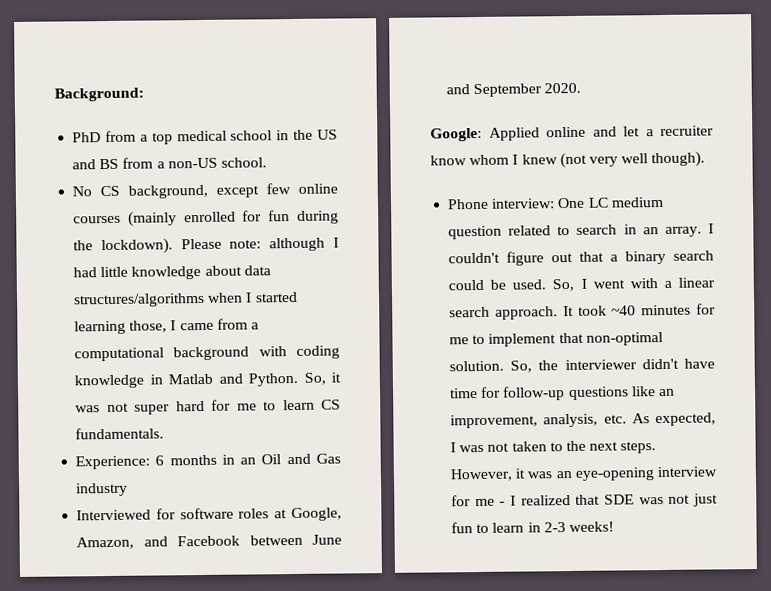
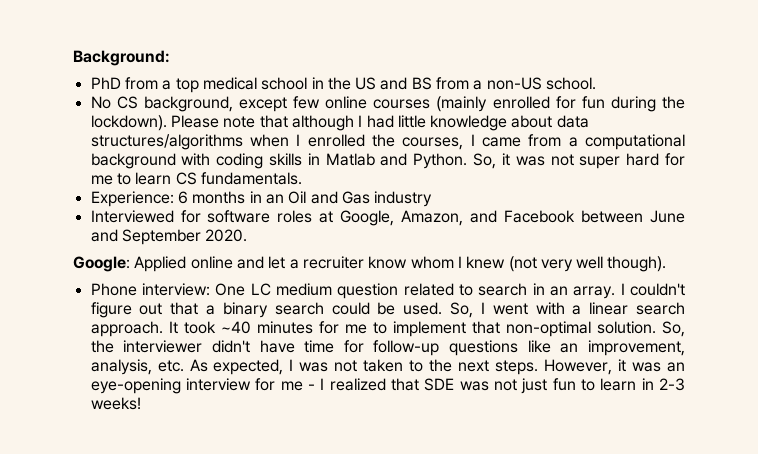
- Please note: although I had little knowledge about data structures/algorithms when I started learning those, I came from a computational background with coding knowledge in Matlab and Python.
+ Please note that although I had little knowledge about data structures/algorithms when I enrolled the courses, I came from a computational background with coding skills in Matlab and Python.

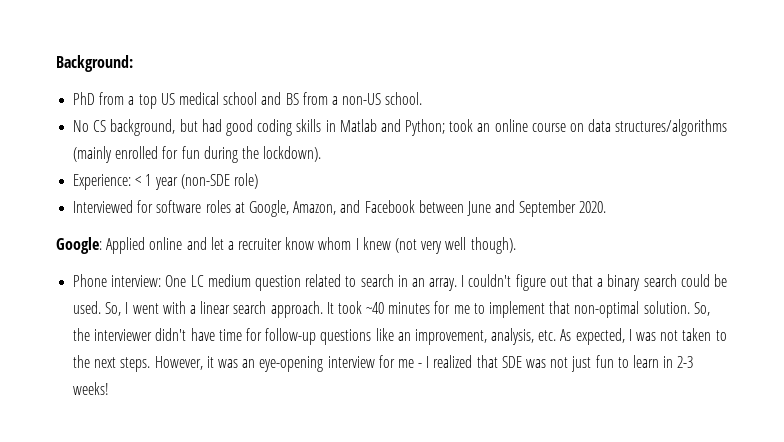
- PhD from a top medical school in the US and BS from a non-US school.
+ PhD from a top US medical school and BS from a non-US school.
- No CS background, except few online courses (mainly enrolled for fun during the lockdown). Please note that although I had little knowledge about data structures/algorithms when I enrolled the courses, I came from a computational background with coding skills in Matlab and Python. So, it was not super hard for me to learn CS fundamentals.
- Experience: 6 months in an Oil and Gas industry
+ No CS background, but had good coding skills in Matlab and Python; took an online course on data structures/algorithms (mainly enrolled for fun during the lockdown).
+ Experience: < 1 year (non-SDE role)

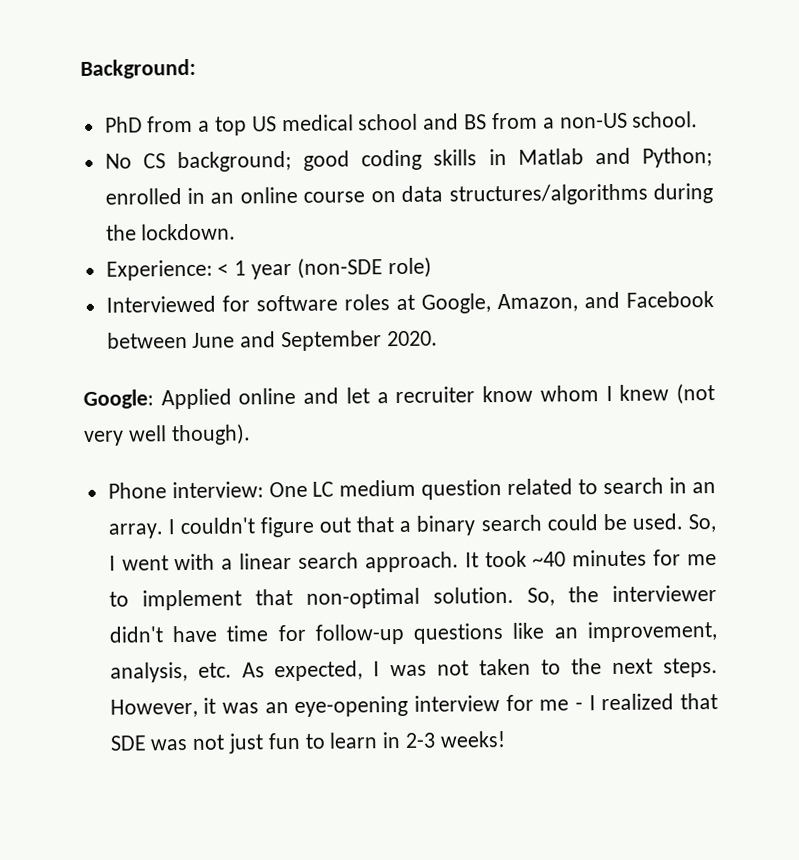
- No CS background, but had good coding skills in Matlab and Python; took an online course on data structures/algorithms (mainly enrolled for fun during the lockdown).
+ No CS background; good coding skills in Matlab and Python; enrolled in an online course on data structures/algorithms during the lockdown.

